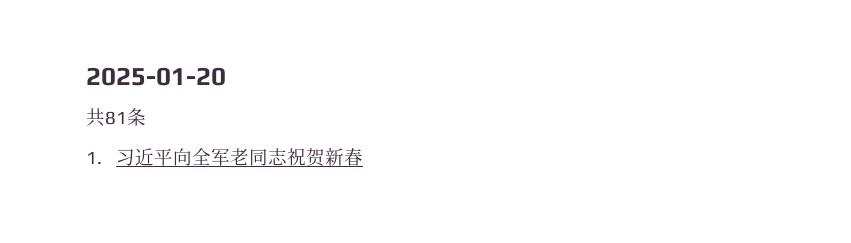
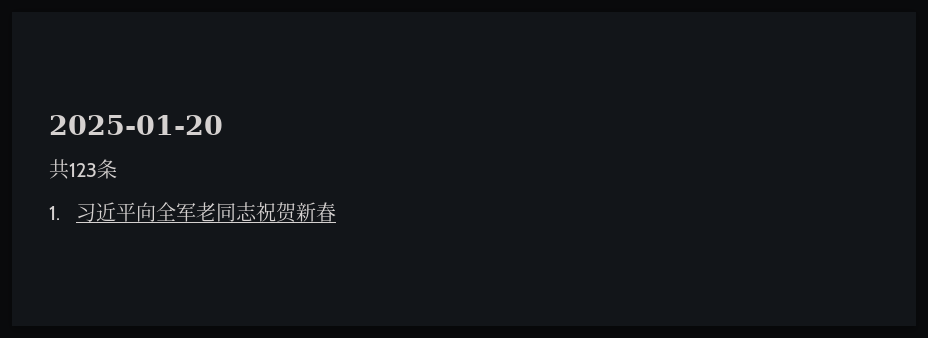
- 共81条
+ 共123条

